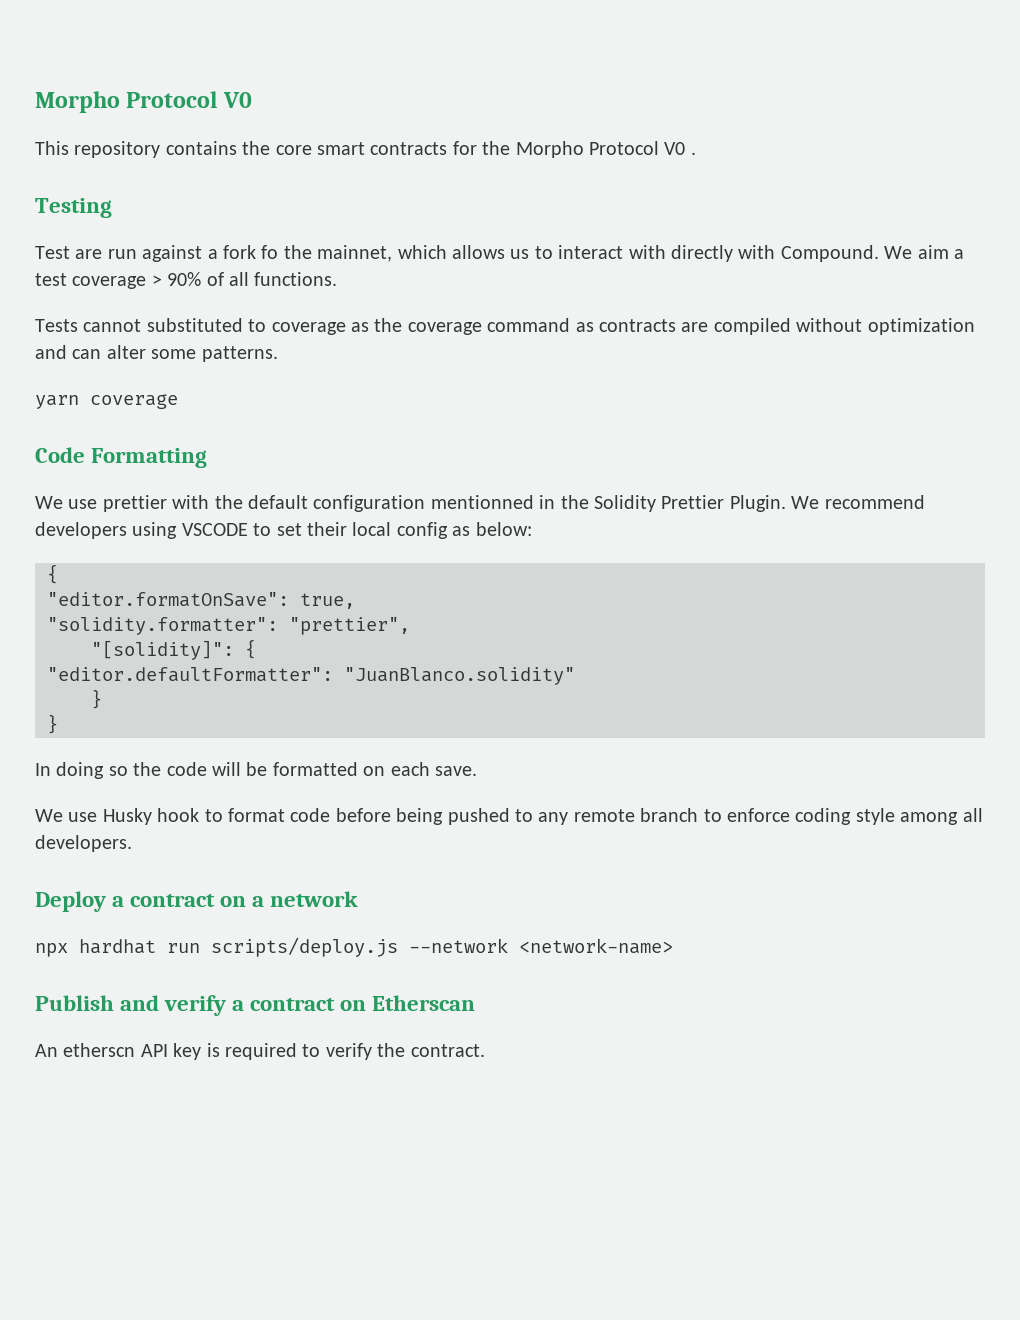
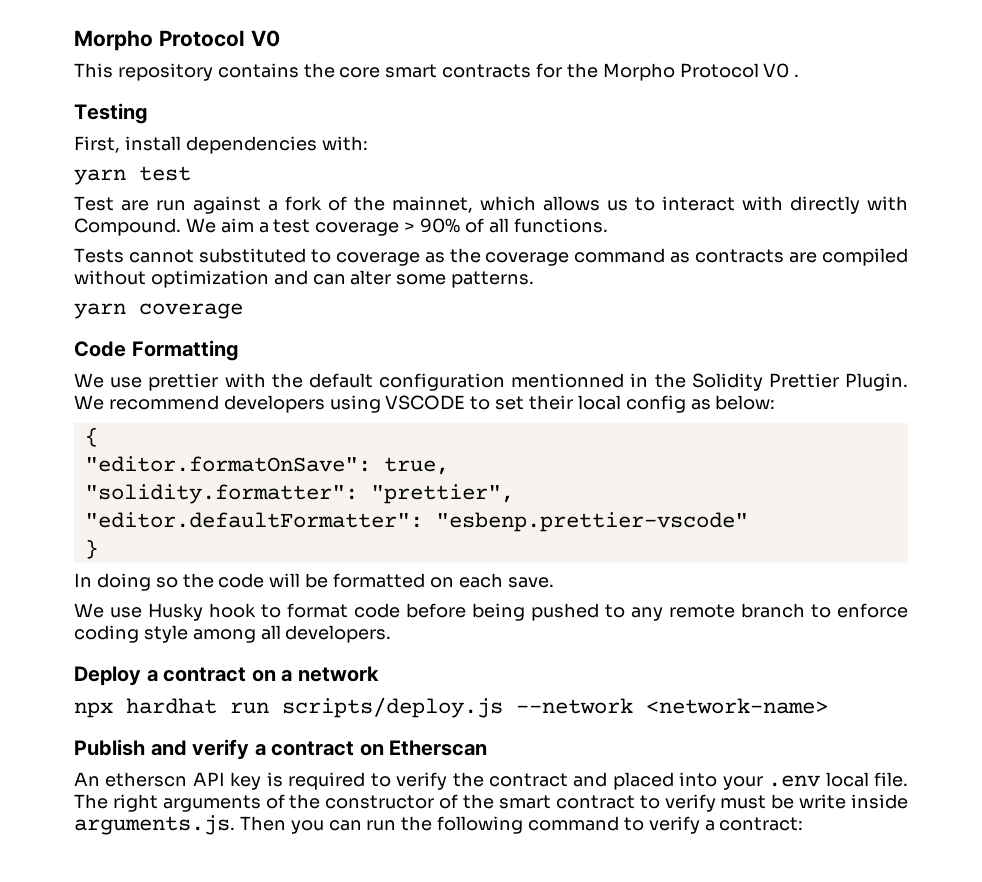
+ First, install dependencies with:
+ yarn test
- Test are run against a fork fo the mainnet, which allows us to interact with directly with Compound.
+ Test are run against a fork of the mainnet, which allows us to interact with directly with Compound.
- "[solidity]": {
- "editor.defaultFormatter": "JuanBlanco.solidity"
- }
+ "editor.defaultFormatter": "esbenp.prettier-vscode"
- An etherscn API key is required to verify the contract.
+ An etherscn API key is required to verify the contract and placed into your .env local file. The right arguments of the constructor of the smart contract to verify must be write inside arguments.js. Then you can run the following command to verify a contract:

